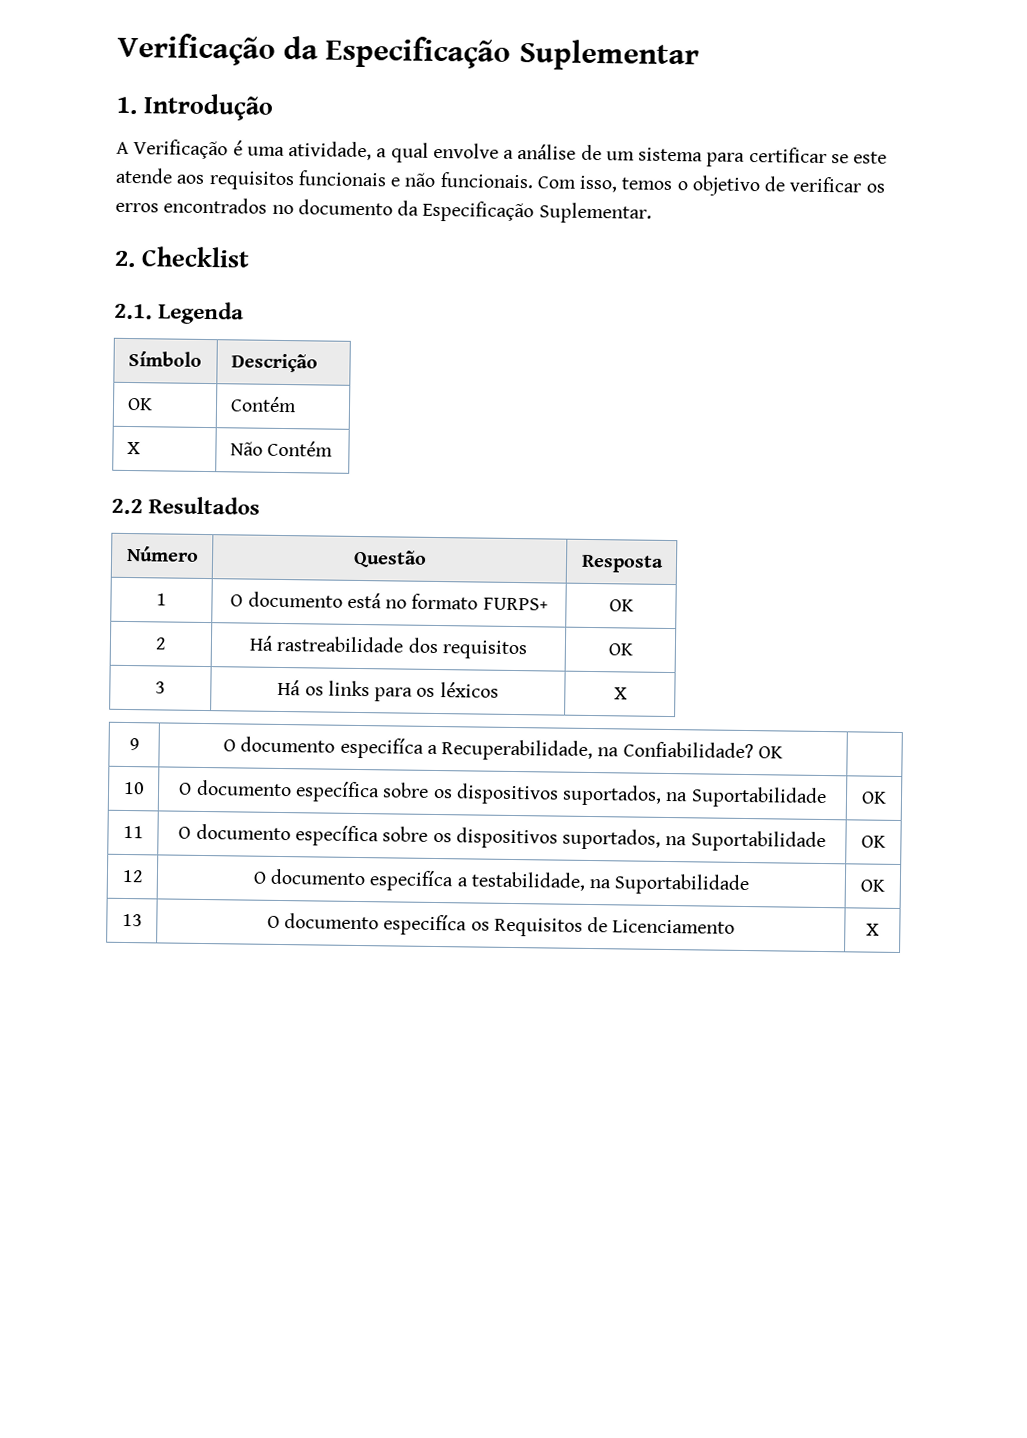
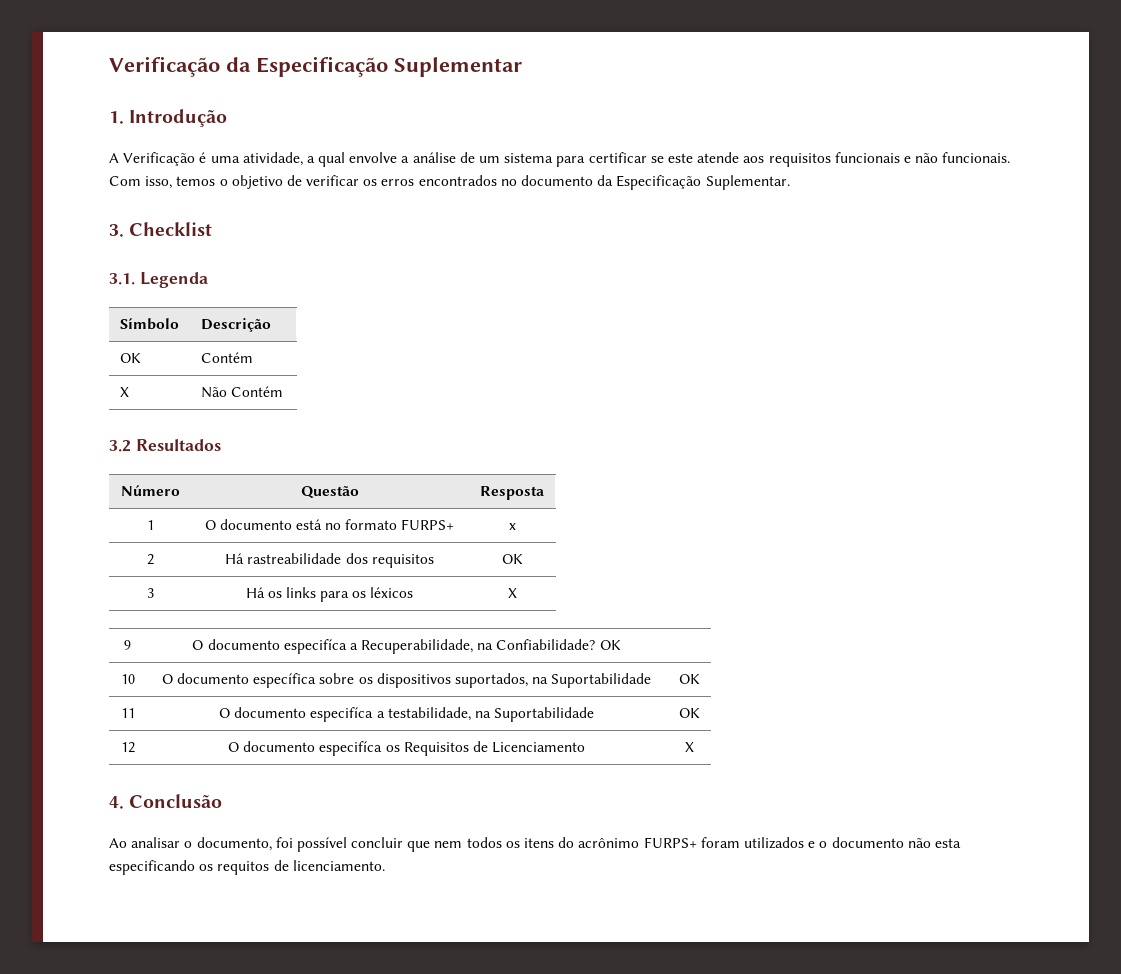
- 2. Checklist
+ 3. Checklist
- 2.1. Legenda
+ 3.1. Legenda
- 2.2 Resultados
+ 3.2 Resultados
- 1 | O documento está no formato FURPS+ | OK
+ 1 | O documento está no formato FURPS+ | x
- 11 | O documento específica sobre os dispositivos suportados, na Suportabilidade | OK
+ 11 | O documento especifíca a testabilidade, na Suportabilidade | OK
- 12 | O documento especifíca a testabilidade, na Suportabilidade | OK
- 13 | O documento especifíca os Requisitos de Licenciamento | X
+ 12 | O documento especifíca os Requisitos de Licenciamento | X
+ 4. Conclusão
+ Ao analisar o documento, foi possível concluir que nem todos os itens do acrônimo FURPS+ foram utilizados e o documento não esta especificando os requitos de licenciamento.

